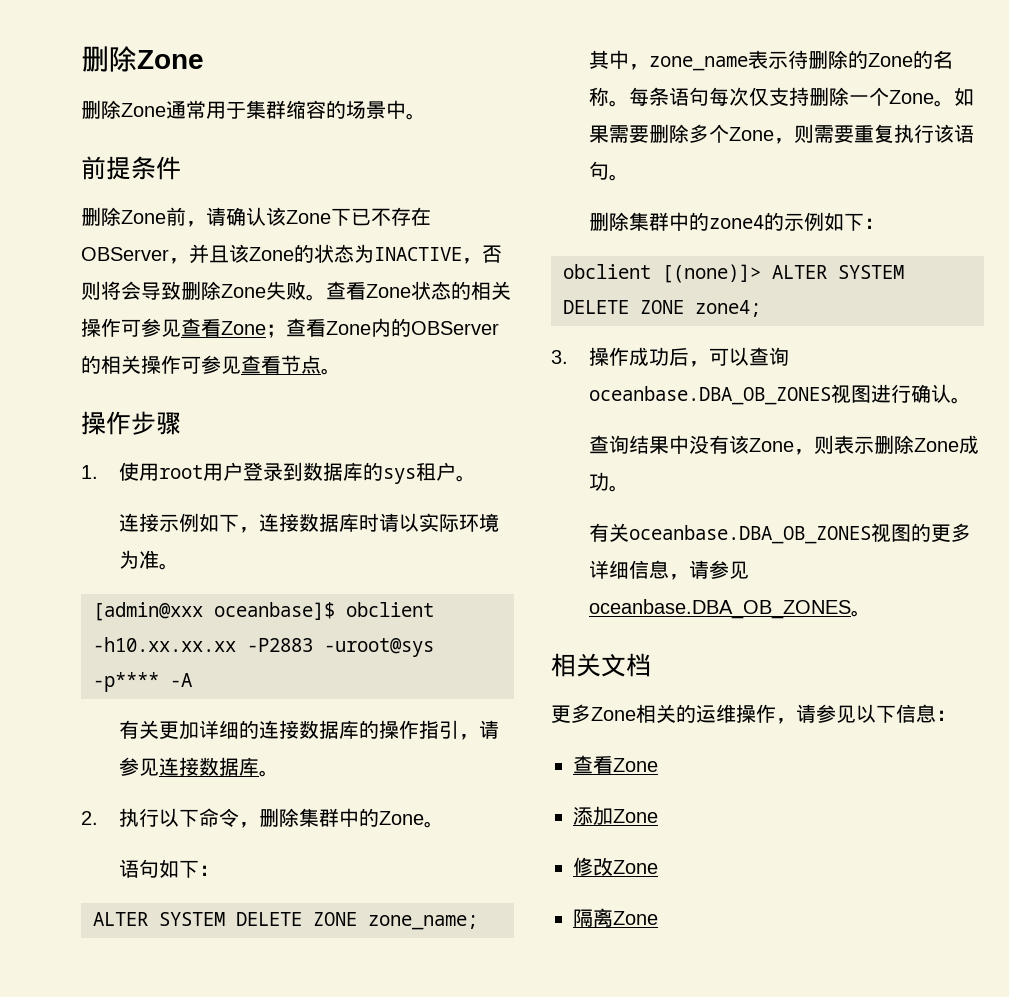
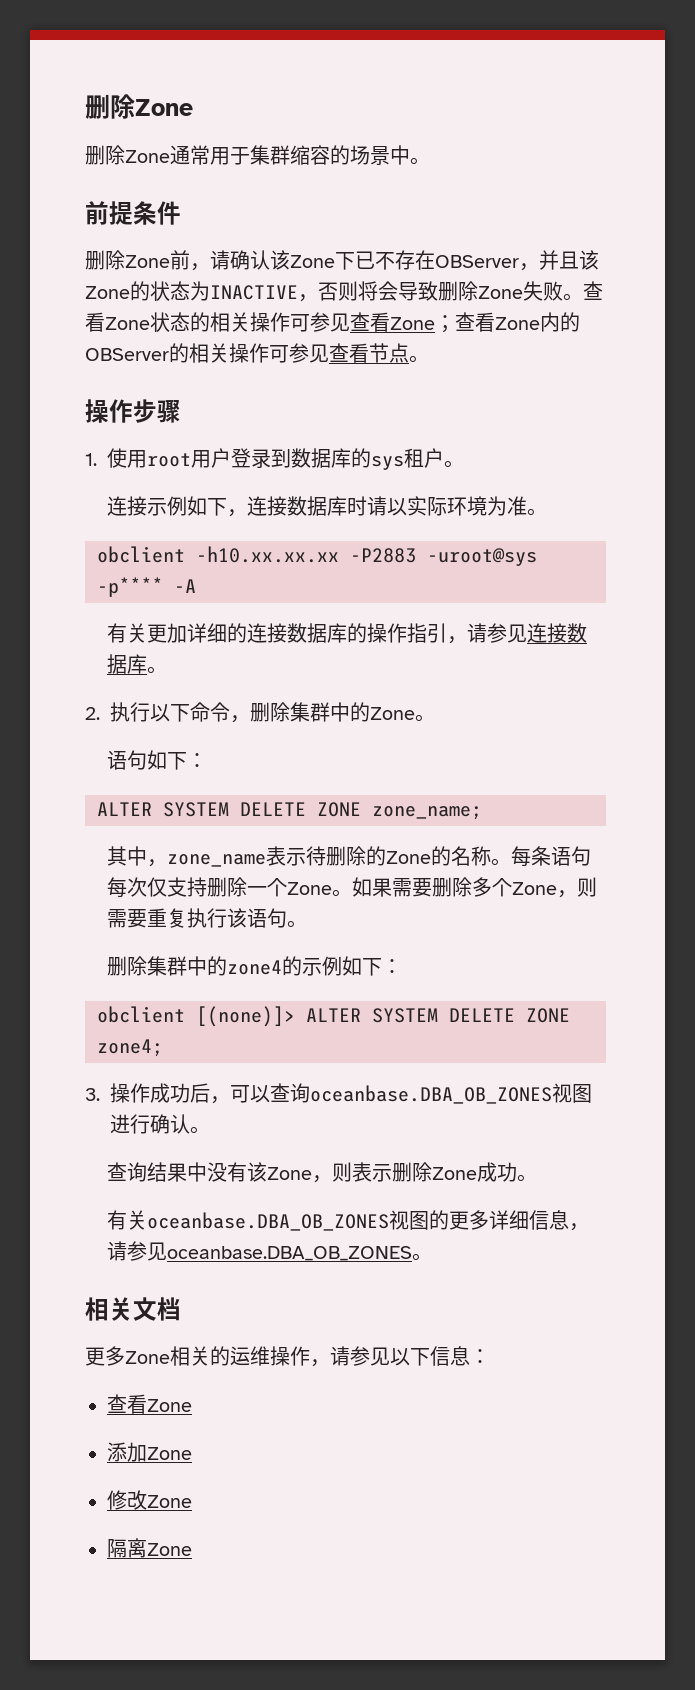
- [admin@xxx oceanbase]$ obclient -h10.xx.xx.xx -P2883 -uroot@sys -p**** -A
+ obclient -h10.xx.xx.xx -P2883 -uroot@sys -p**** -A

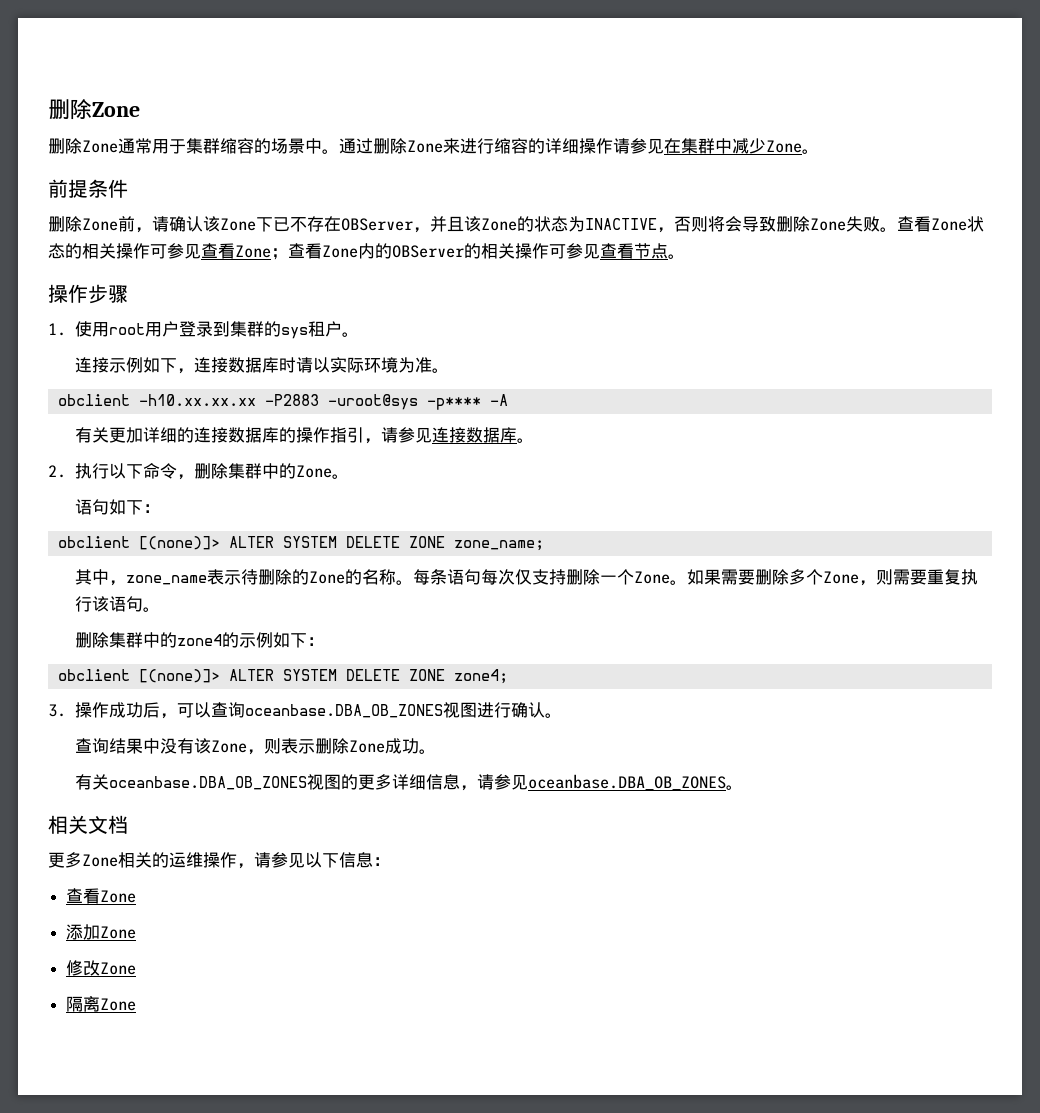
+ 通过删除Zone来进行缩容的详细操作请参见在集群中减少Zone。
- 1.使用root用户登录到数据库的sys租户。
+ 1.使用root用户登录到集群的sys租户。
- ALTER SYSTEM DELETE ZONE zone_name;
+ obclient [(none)]> ALTER SYSTEM DELETE ZONE zone_name;

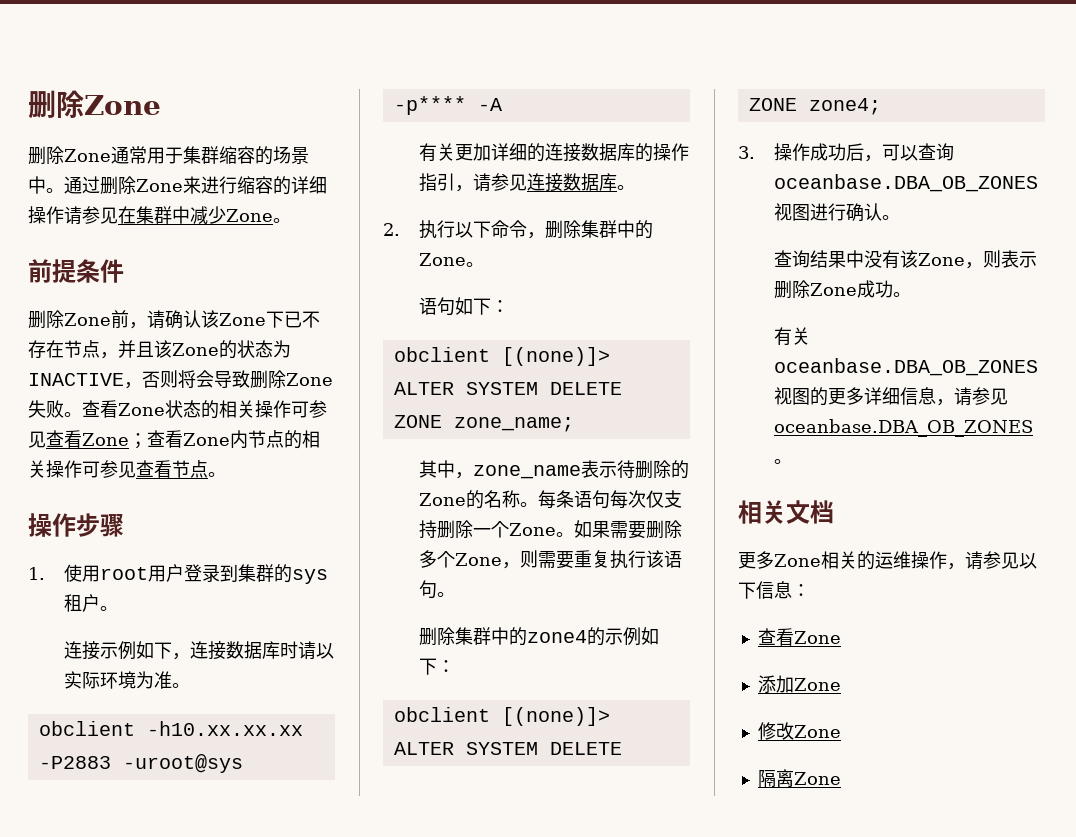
- 删除Zone前，请确认该Zone下已不存在OBServer，并且该Zone的状态为INACTIVE，否则将会导致删除Zone失败。
+ 删除Zone前，请确认该Zone下已不存在节点，并且该Zone的状态为INACTIVE，否则将会导致删除Zone失败。
- 查看Zone状态的相关操作可参见查看Zone；查看Zone内的OBServer的相关操作可参见查看节点。
+ 查看Zone状态的相关操作可参见查看Zone；查看Zone内节点的相关操作可参见查看节点。

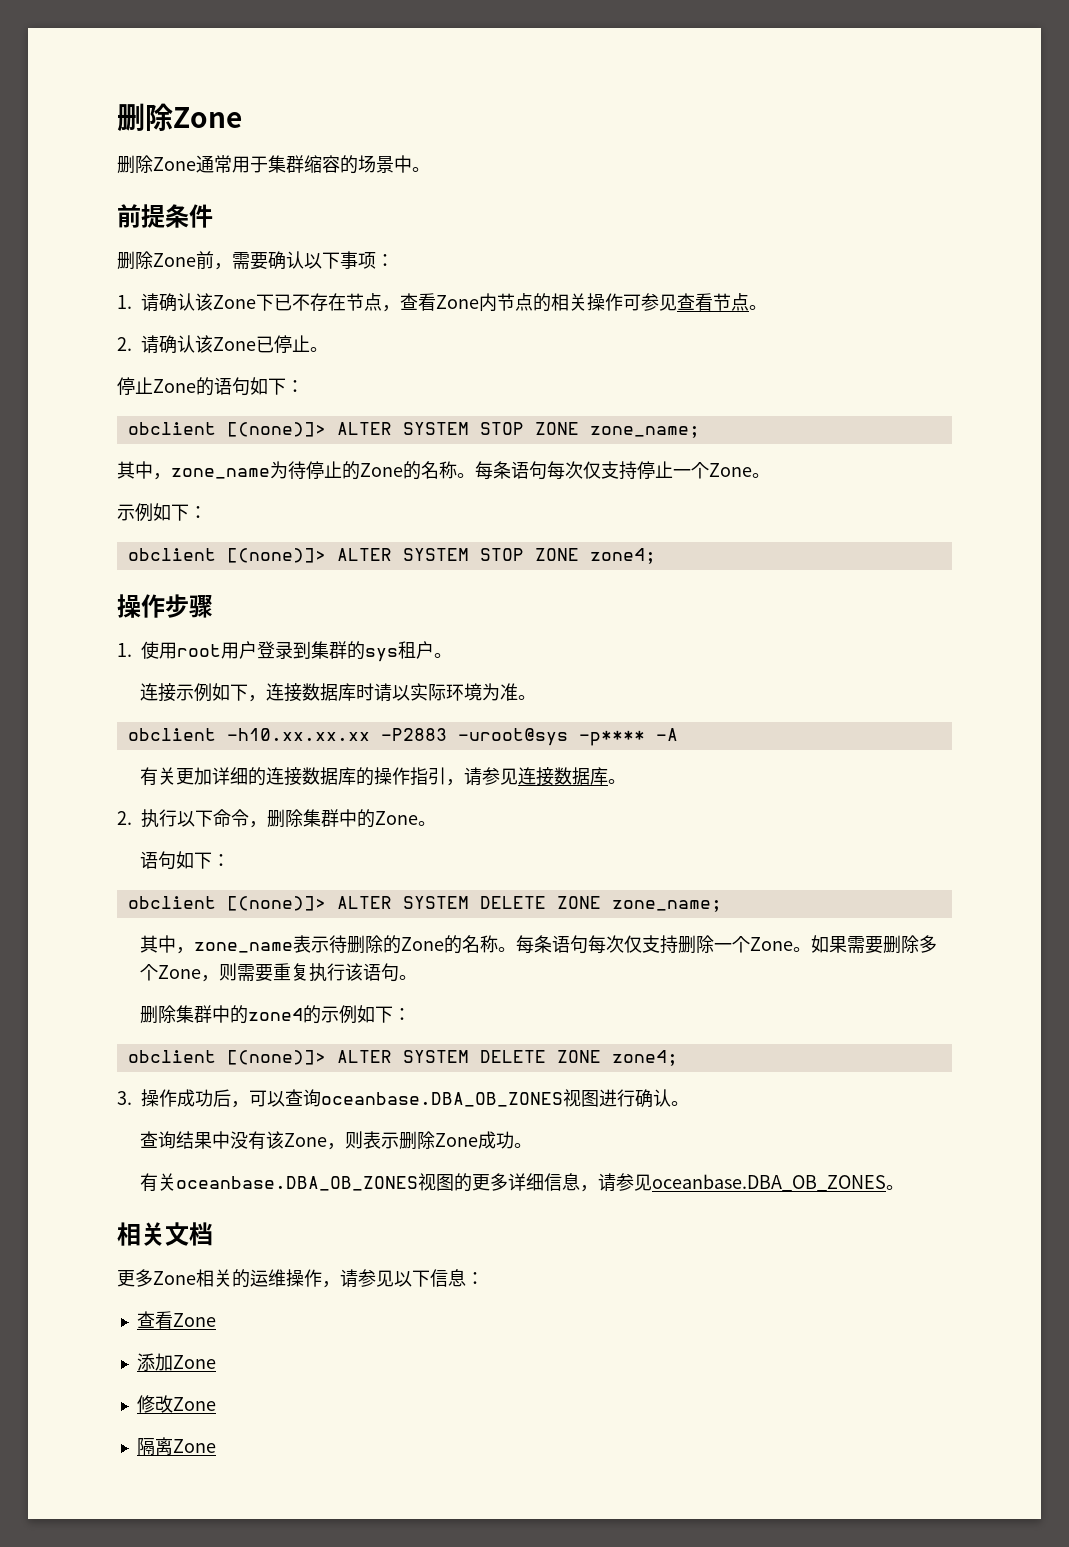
- 通过删除Zone来进行缩容的详细操作请参见在集群中减少Zone。
- 删除Zone前，请确认该Zone下已不存在节点，并且该Zone的状态为INACTIVE，否则将会导致删除Zone失败。查看Zone状态的相关操作可参见查看Zone；查看Zone内节点的相关操作可参见查看节点。
+ 删除Zone前，需要确认以下事项：
+ 1.请确认该Zone下已不存在节点，查看Zone内节点的相关操作可参见查看节点。
+ 2.请确认该Zone已停止。
+ 停止Zone的语句如下：
+ obclient [(none)]> ALTER SYSTEM STOP ZONE zone_name;
+ 其中，zone_name为待停止的Zone的名称。每条语句每次仅支持停止一个Zone。
+ 示例如下：
+ obclient [(none)]> ALTER SYSTEM STOP ZONE zone4;

